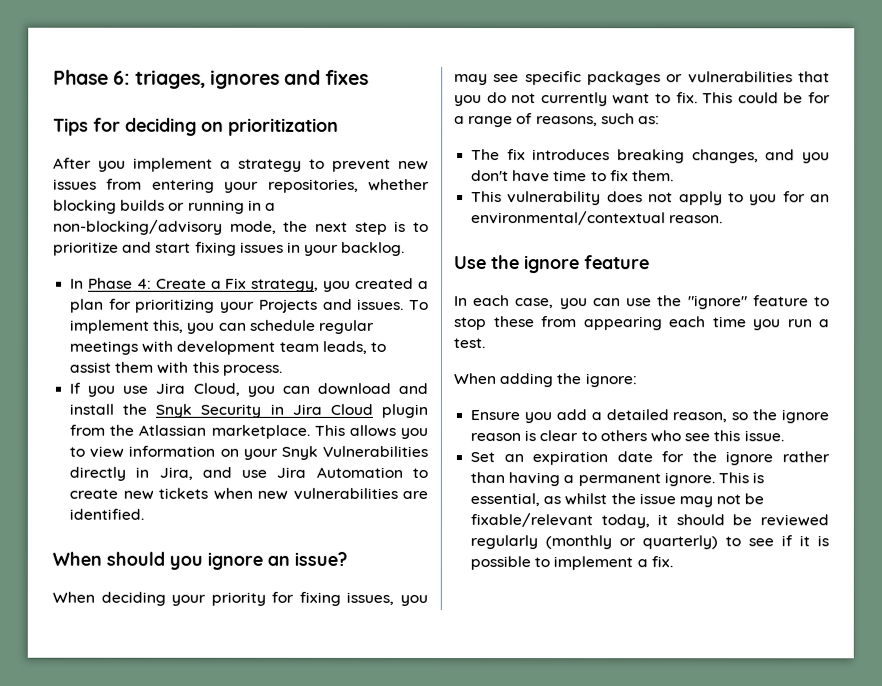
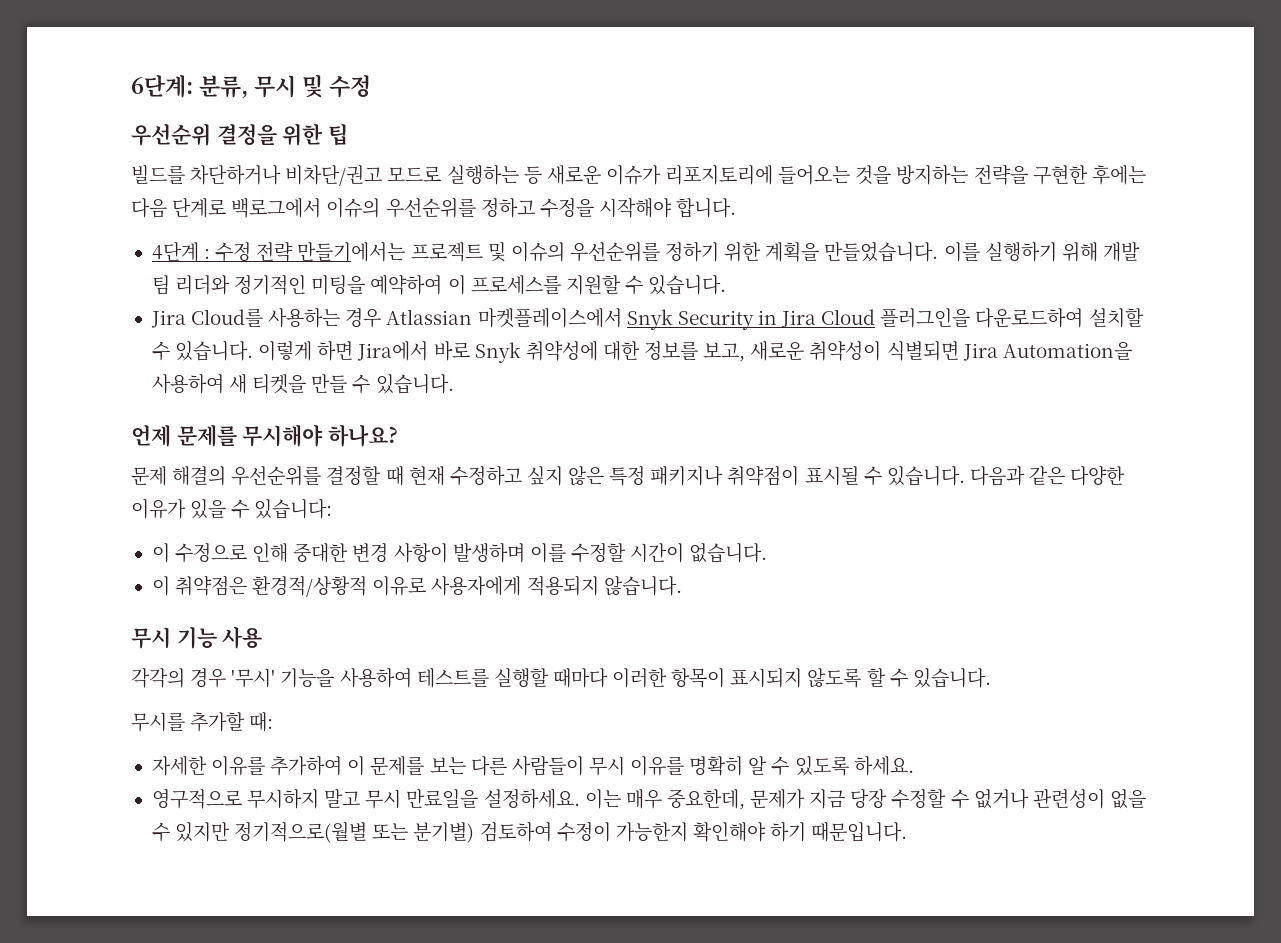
- Phase 6: triages, ignores and fixes
- Tips for deciding on prioritization
- After you implement a strategy to prevent new issues from entering your repositories, whether blocking builds or running in a non-blocking/advisory mode, the next step is to prioritize and start fixing issues in your backlog.
- In Phase 4: Create a Fix strategy, you created a plan for prioritizing your Projects and issues. To implement this, you can schedule regular meetings with development team leads, to assist them with this process.
- If you use Jira Cloud, you can download and install the Snyk Security in Jira Cloud plugin from the Atlassian marketplace. This allows you to view information on your Snyk Vulnerabilities directly in Jira, and use Jira Automation to create new tickets when new vulnerabilities are identified.
- When should you ignore an issue?
- When deciding your priority for fixing issues, you may see specific packages or vulnerabilities that you do not currently want to fix. This could be for a range of reasons, such as:
- The fix introduces breaking changes, and you don't have time to fix them.
- This vulnerability does not apply to you for an environmental/contextual reason.
- Use the ignore feature
- In each case, you can use the "ignore" feature to stop these from appearing each time you run a test.
- When adding the ignore:
- Ensure you add a detailed reason, so the ignore reason is clear to others who see this issue.
- Set an expiration date for the ignore rather than having a permanent ignore. This is essential, as whilst the issue may not be fixable/relevant today, it should be reviewed regularly (monthly or quarterly) to see if it is possible to implement a fix.
+ 6단계: 분류, 무시 및 수정
+ 우선순위 결정을 위한 팁
+ 빌드를 차단하거나 비차단/권고 모드로 실행하는 등 새로운 이슈가 리포지토리에 들어오는 것을 방지하는 전략을 구현한 후에는 다음 단계로 백로그에서 이슈의 우선순위를 정하고 수정을 시작해야 합니다.
+ 4단계 : 수정 전략 만들기에서는 프로젝트 및 이슈의 우선순위를 정하기 위한 계획을 만들었습니다. 이를 실행하기 위해 개발 팀 리더와 정기적인 미팅을 예약하여 이 프로세스를 지원할 수 있습니다.
+ Jira Cloud를 사용하는 경우 Atlassian 마켓플레이스에서 Snyk Security in Jira Cloud 플러그인을 다운로드하여 설치할 수 있습니다. 이렇게 하면 Jira에서 바로 Snyk 취약성에 대한 정보를 보고, 새로운 취약성이 식별되면 Jira Automation을 사용하여 새 티켓을 만들 수 있습니다.
+ 언제 문제를 무시해야 하나요?
+ 문제 해결의 우선순위를 결정할 때 현재 수정하고 싶지 않은 특정 패키지나 취약점이 표시될 수 있습니다. 다음과 같은 다양한 이유가 있을 수 있습니다:
+ 이 수정으로 인해 중대한 변경 사항이 발생하며 이를 수정할 시간이 없습니다.
+ 이 취약점은 환경적/상황적 이유로 사용자에게 적용되지 않습니다.
+ 무시 기능 사용
+ 각각의 경우 '무시' 기능을 사용하여 테스트를 실행할 때마다 이러한 항목이 표시되지 않도록 할 수 있습니다.
+ 무시를 추가할 때:
+ 자세한 이유를 추가하여 이 문제를 보는 다른 사람들이 무시 이유를 명확히 알 수 있도록 하세요.
+ 영구적으로 무시하지 말고 무시 만료일을 설정하세요. 이는 매우 중요한데, 문제가 지금 당장 수정할 수 없거나 관련성이 없을 수 있지만 정기적으로(월별 또는 분기별) 검토하여 수정이 가능한지 확인해야 하기 때문입니다.

